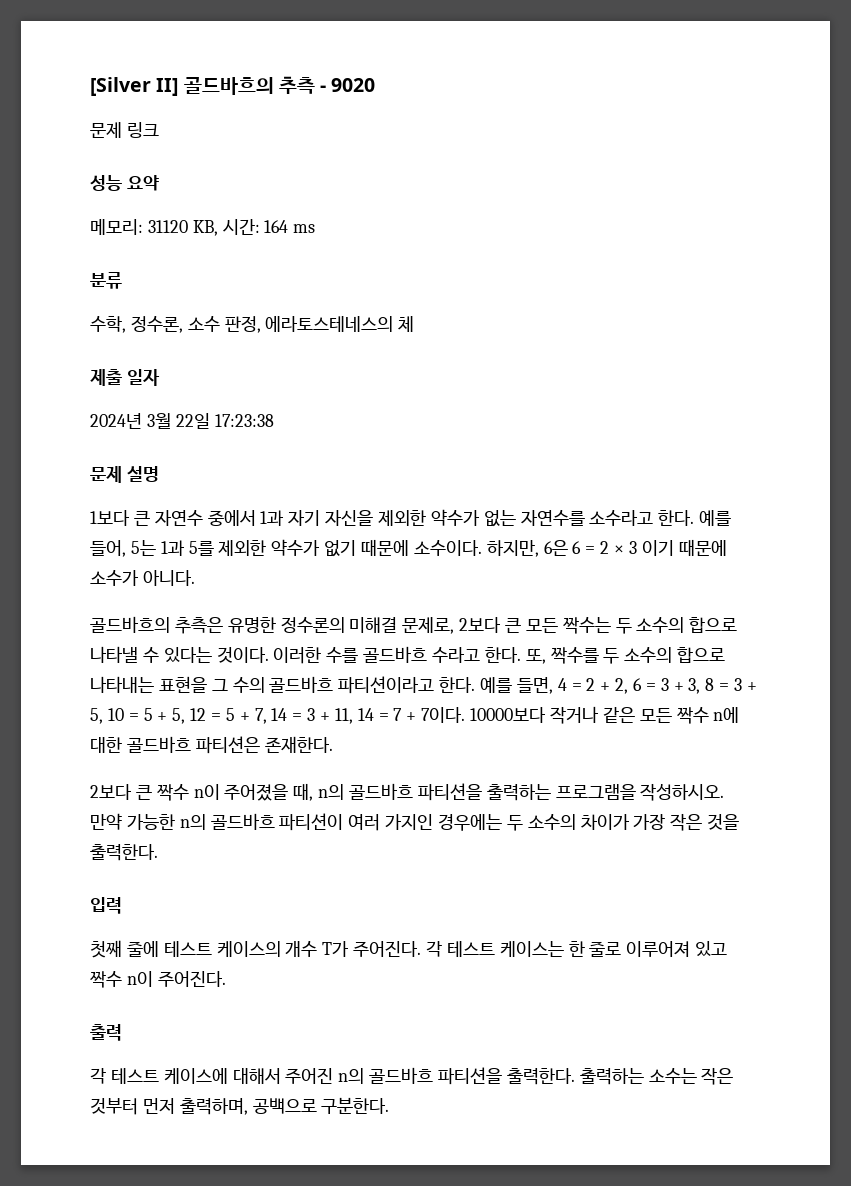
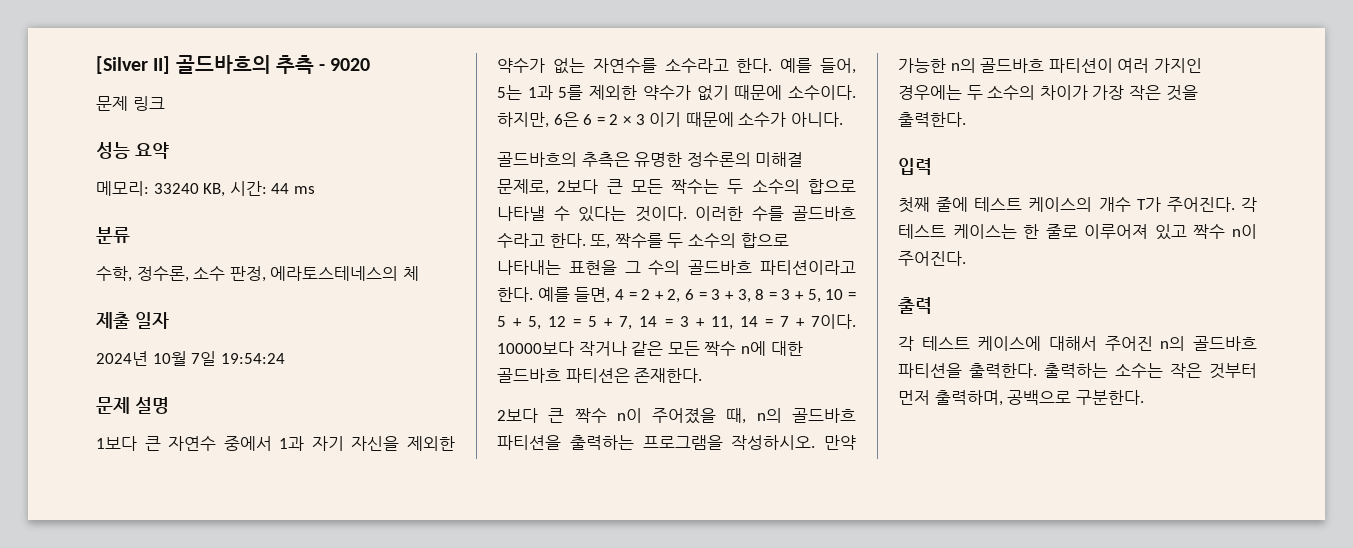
- 메모리: 31120 KB, 시간: 164 ms
+ 메모리: 33240 KB, 시간: 44 ms
- 2024년 3월 22일 17:23:38
+ 2024년 10월 7일 19:54:24

